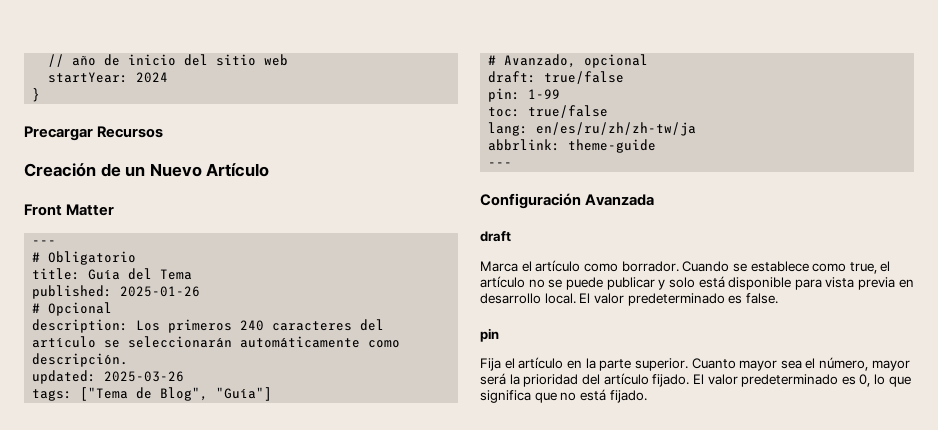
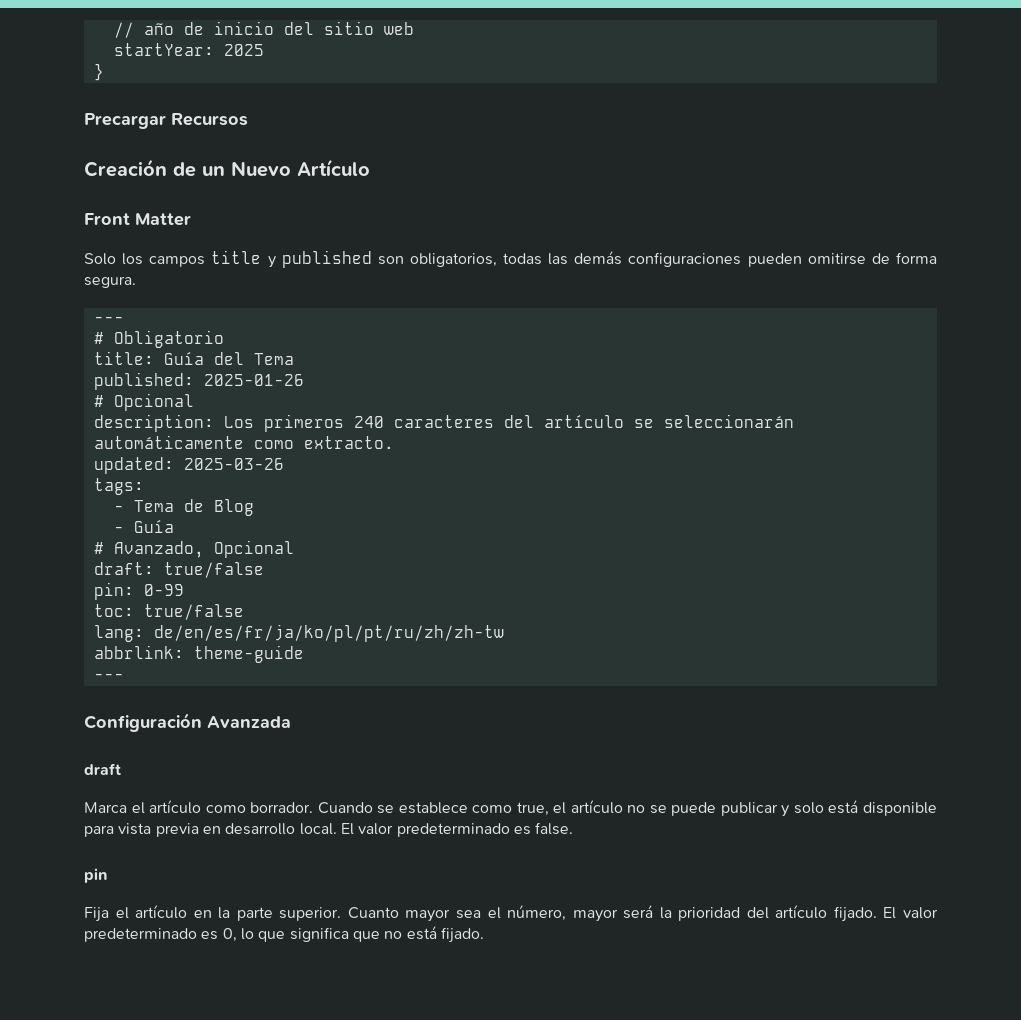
- startYear: 2024
+ startYear: 2025
+ Solo los campos title y published son obligatorios, todas las demás configuraciones pueden omitirse de forma segura.
- description: Los primeros 240 caracteres del artículo se seleccionarán automáticamente como descripción.
+ description: Los primeros 240 caracteres del artículo se seleccionarán automáticamente como extracto.
- tags: ["Tema de Blog", "Guía"]
+ tags:
+ - Tema de Blog
+ - Guía
- # Avanzado, opcional
+ # Avanzado, Opcional
- pin: 1-99
+ pin: 0-99
- lang: en/es/ru/zh/zh-tw/ja
+ lang: de/en/es/fr/ja/ko/pl/pt/ru/zh/zh-tw

